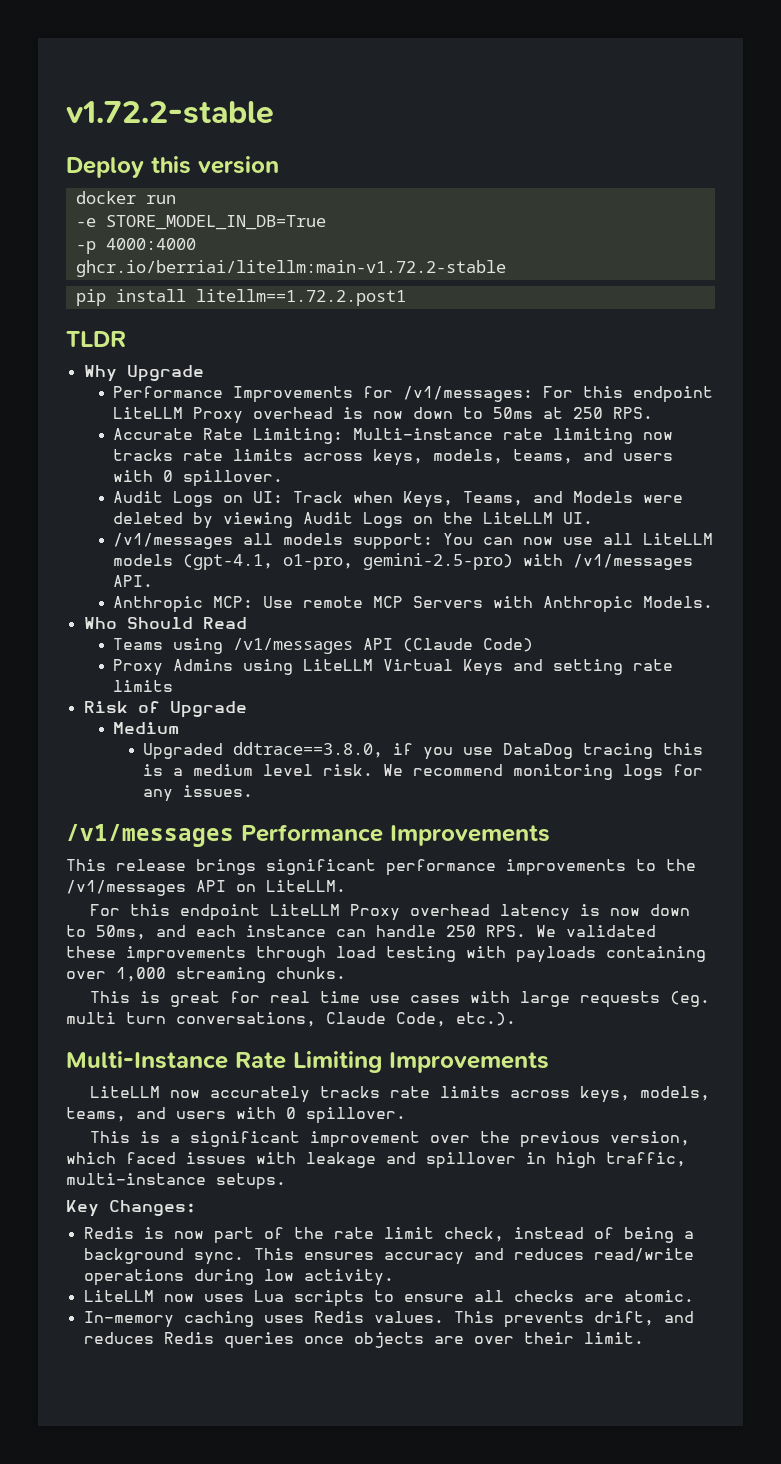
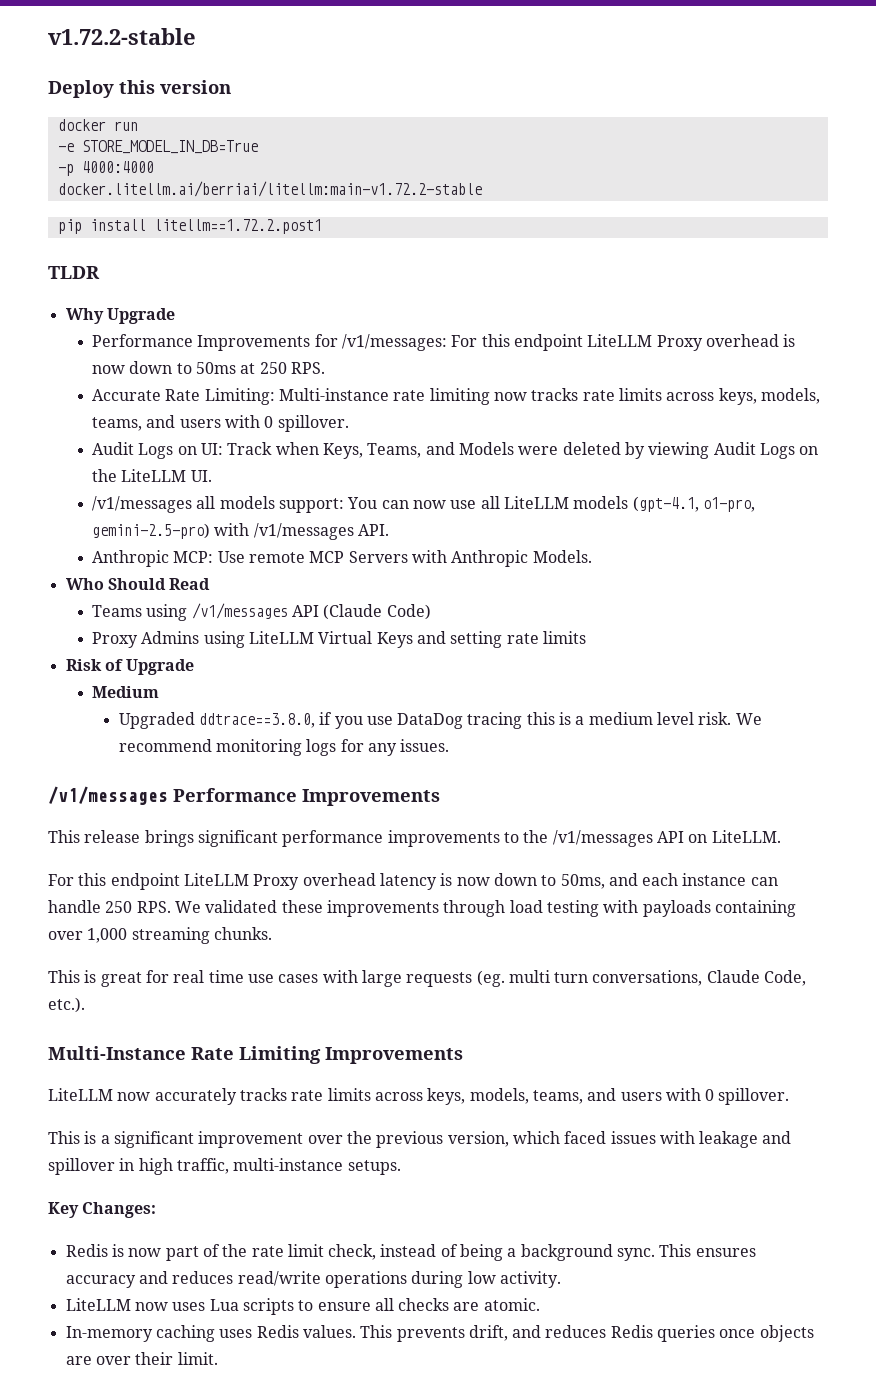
- ghcr.io/berriai/litellm:main-v1.72.2-stable
+ docker.litellm.ai/berriai/litellm:main-v1.72.2-stable

